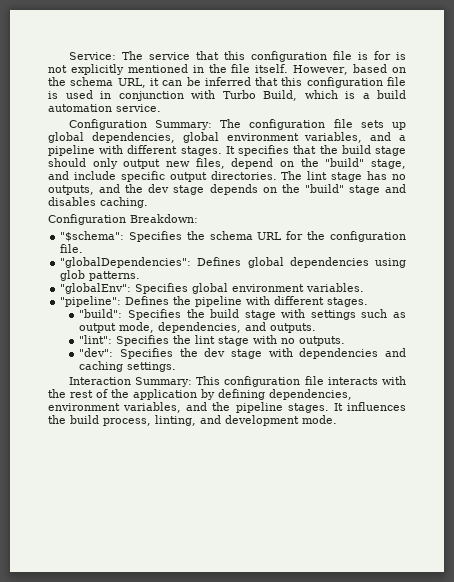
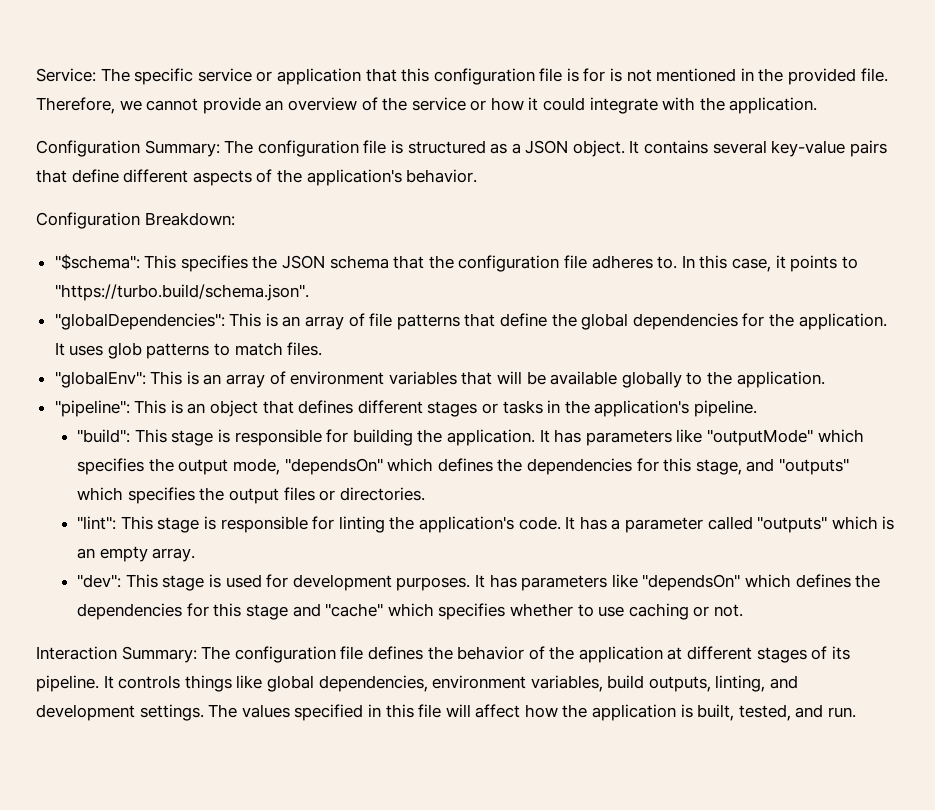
- Service: The service that this configuration file is for is not explicitly mentioned in the file itself. However, based on the schema URL, it can be inferred that this configuration file is used in conjunction with Turbo Build, which is a build automation service.
+ Service: The specific service or application that this configuration file is for is not mentioned in the provided file. Therefore, we cannot provide an overview of the service or how it could integrate with the application.
- Configuration Summary: The configuration file sets up global dependencies, global environment variables, and a pipeline with different stages. It specifies that the build stage should only output new files, depend on the "build" stage, and include specific output directories. The lint stage has no outputs, and the dev stage depends on the "build" stage and disables caching.
+ Configuration Summary: The configuration file is structured as a JSON object. It contains several key-value pairs that define different aspects of the application's behavior.
  Configuration Breakdown:
- "$schema": Specifies the schema URL for the configuration file.
- "globalDependencies": Defines global dependencies using glob patterns.
- "globalEnv": Specifies global environment variables.
- "pipeline": Defines the pipeline with different stages.
- "build": Specifies the build stage with settings such as output mode, dependencies, and outputs.
- "lint": Specifies the lint stage with no outputs.
- "dev": Specifies the dev stage with dependencies and caching settings.
+ "$schema": This specifies the JSON schema that the configuration file adheres to. In this case, it points to "https://turbo.build/schema.json".
+ "globalDependencies": This is an array of file patterns that define the global dependencies for the application. It uses glob patterns to match files.
+ "globalEnv": This is an array of environment variables that will be available globally to the application.
+ "pipeline": This is an object that defines different stages or tasks in the application's pipeline.
+ "build": This stage is responsible for building the application. It has parameters like "outputMode" which specifies the output mode, "dependsOn" which defines the dependencies for this stage, and "outputs" which specifies the output files or directories.
+ "lint": This stage is responsible for linting the application's code. It has a parameter called "outputs" which is an empty array.
+ "dev": This stage is used for development purposes. It has parameters like "dependsOn" which defines the dependencies for this stage and "cache" which specifies whether to use caching or not.
- Interaction Summary: This configuration file interacts with the rest of the application by defining dependencies, environment variables, and the pipeline stages. It influences the build process, linting, and development mode.
+ Interaction Summary: The configuration file defines the behavior of the application at different stages of its pipeline. It controls things like global dependencies, environment variables, build outputs, linting, and development settings. The values specified in this file will affect how the application is built, tested, and run.

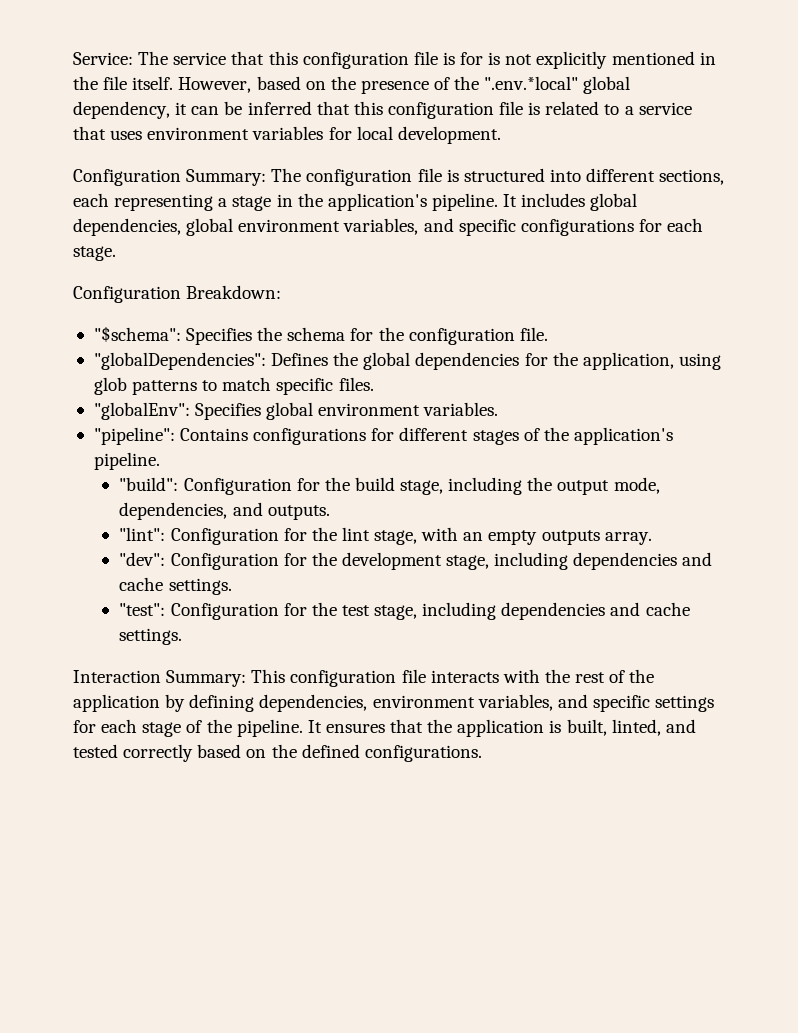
- Service: The specific service or application that this configuration file is for is not mentioned in the provided file. Therefore, we cannot provide an overview of the service or how it could integrate with the application.
+ Service: The service that this configuration file is for is not explicitly mentioned in the file itself. However, based on the presence of the ".env.*local" global dependency, it can be inferred that this configuration file is related to a service that uses environment variables for local development.
- Configuration Summary: The configuration file is structured as a JSON object. It contains several key-value pairs that define different aspects of the application's behavior.
+ Configuration Summary: The configuration file is structured into different sections, each representing a stage in the application's pipeline. It includes global dependencies, global environment variables, and specific configurations for each stage.
  Configuration Breakdown:
- "$schema": This specifies the JSON schema that the configuration file adheres to. In this case, it points to "https://turbo.build/schema.json".
- "globalDependencies": This is an array of file patterns that define the global dependencies for the application. It uses glob patterns to match files.
+ "$schema": Specifies the schema for the configuration file.
+ "globalDependencies": Defines the global dependencies for the application, using glob patterns to match specific files.
- "globalEnv": This is an array of environment variables that will be available globally to the application.
- "pipeline": This is an object that defines different stages or tasks in the application's pipeline.
- "build": This stage is responsible for building the application. It has parameters like "outputMode" which specifies the output mode, "dependsOn" which defines the dependencies for this stage, and "outputs" which specifies the output files or directories.
- "lint": This stage is responsible for linting the application's code. It has a parameter called "outputs" which is an empty array.
+ "globalEnv": Specifies global environment variables.
+ "pipeline": Contains configurations for different stages of the application's pipeline.
+ "build": Configuration for the build stage, including the output mode, dependencies, and outputs.
+ "lint": Configuration for the lint stage, with an empty outputs array.
- "dev": This stage is used for development purposes. It has parameters like "dependsOn" which defines the dependencies for this stage and "cache" which specifies whether to use caching or not.
+ "dev": Configuration for the development stage, including dependencies and cache settings.
+ "test": Configuration for the test stage, including dependencies and cache settings.
- Interaction Summary: The configuration file defines the behavior of the application at different stages of its pipeline. It controls things like global dependencies, environment variables, build outputs, linting, and development settings. The values specified in this file will affect how the application is built, tested, and run.
+ Interaction Summary: This configuration file interacts with the rest of the application by defining dependencies, environment variables, and specific settings for each stage of the pipeline. It ensures that the application is built, linted, and tested correctly based on the defined configurations.

